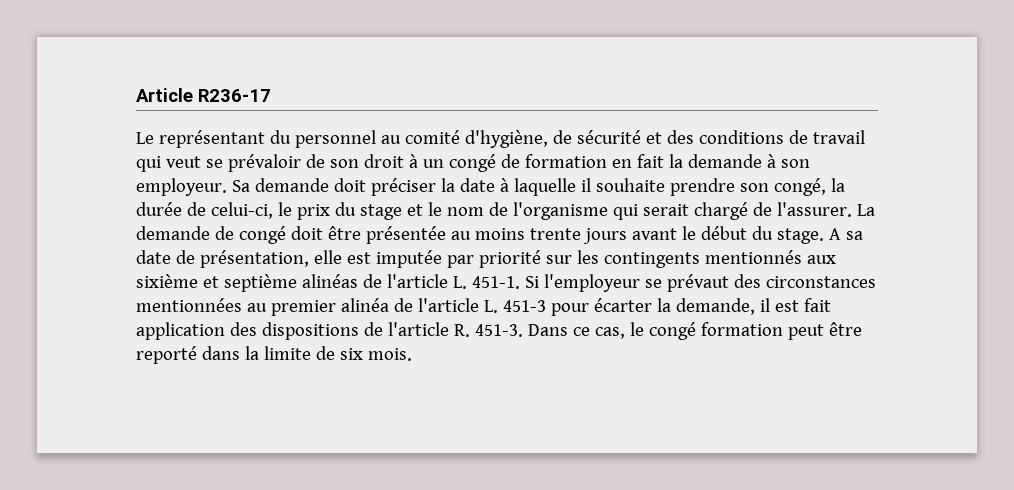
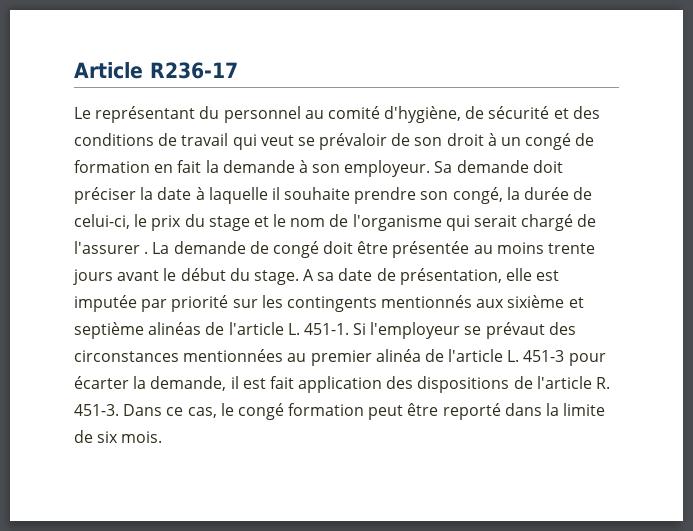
- Sa demande doit préciser la date à laquelle il souhaite prendre son congé, la durée de celui-ci, le prix du stage et le nom de l'organisme qui serait chargé de l'assurer.
+ Sa demande doit préciser la date à laquelle il souhaite prendre son congé, la durée de celui-ci, le prix du stage et le nom de l'organisme qui serait chargé de l'assurer .

